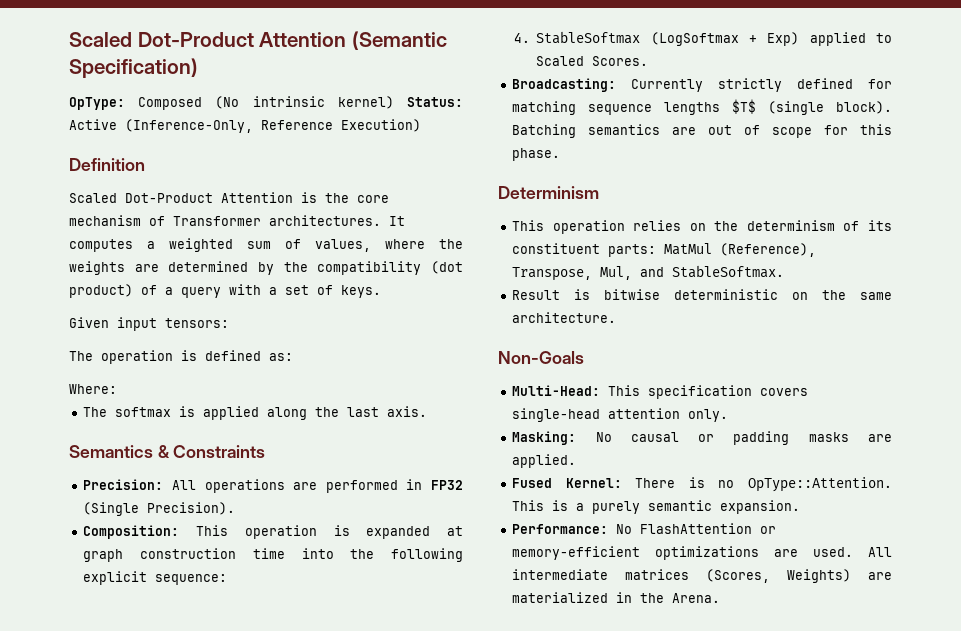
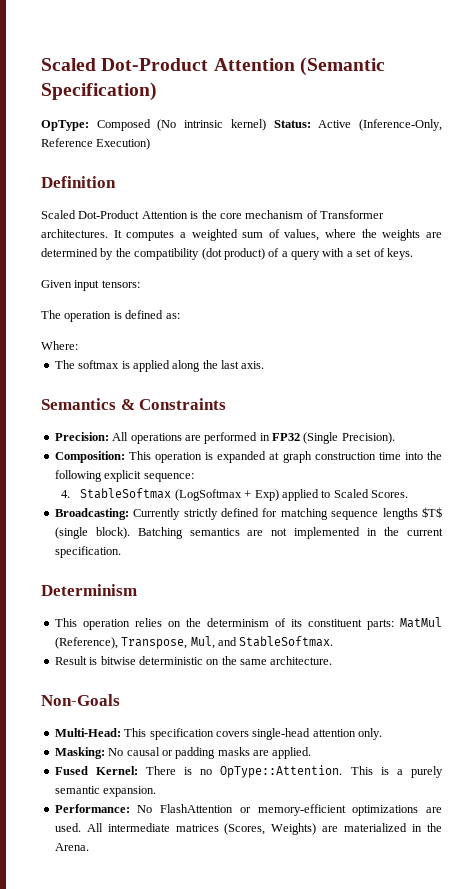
- Batching semantics are out of scope for this phase.
+ Batching semantics are not implemented in the current specification.

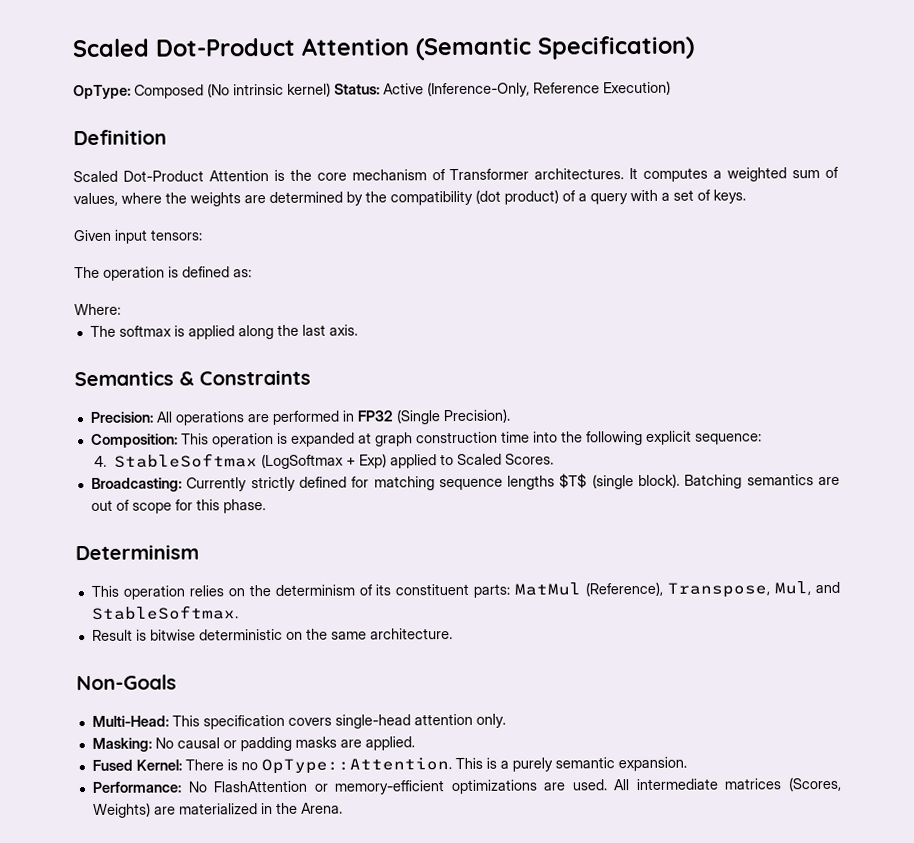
- Batching semantics are not implemented in the current specification.
+ Batching semantics are out of scope for this phase.

